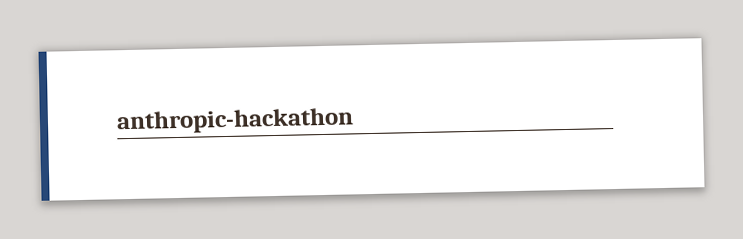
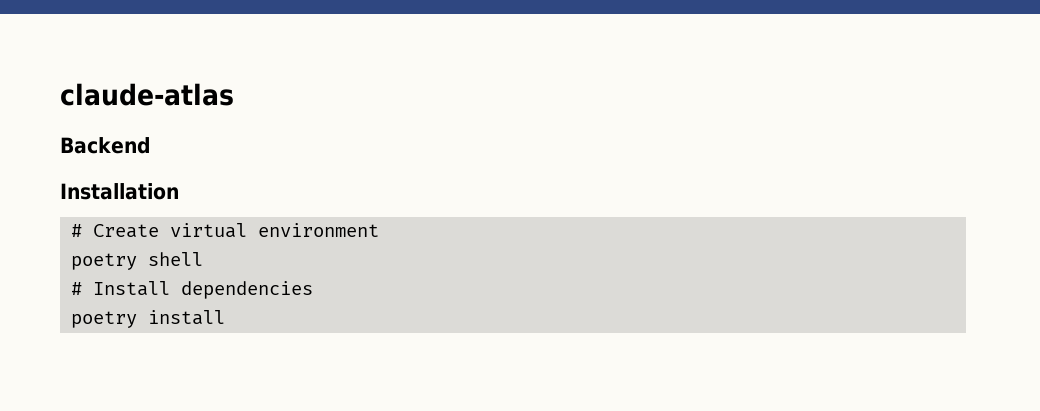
- anthropic-hackathon
+ claude-atlas
+ Backend
+ Installation
+ # Create virtual environment
+ poetry shell
+ # Install dependencies
+ poetry install

